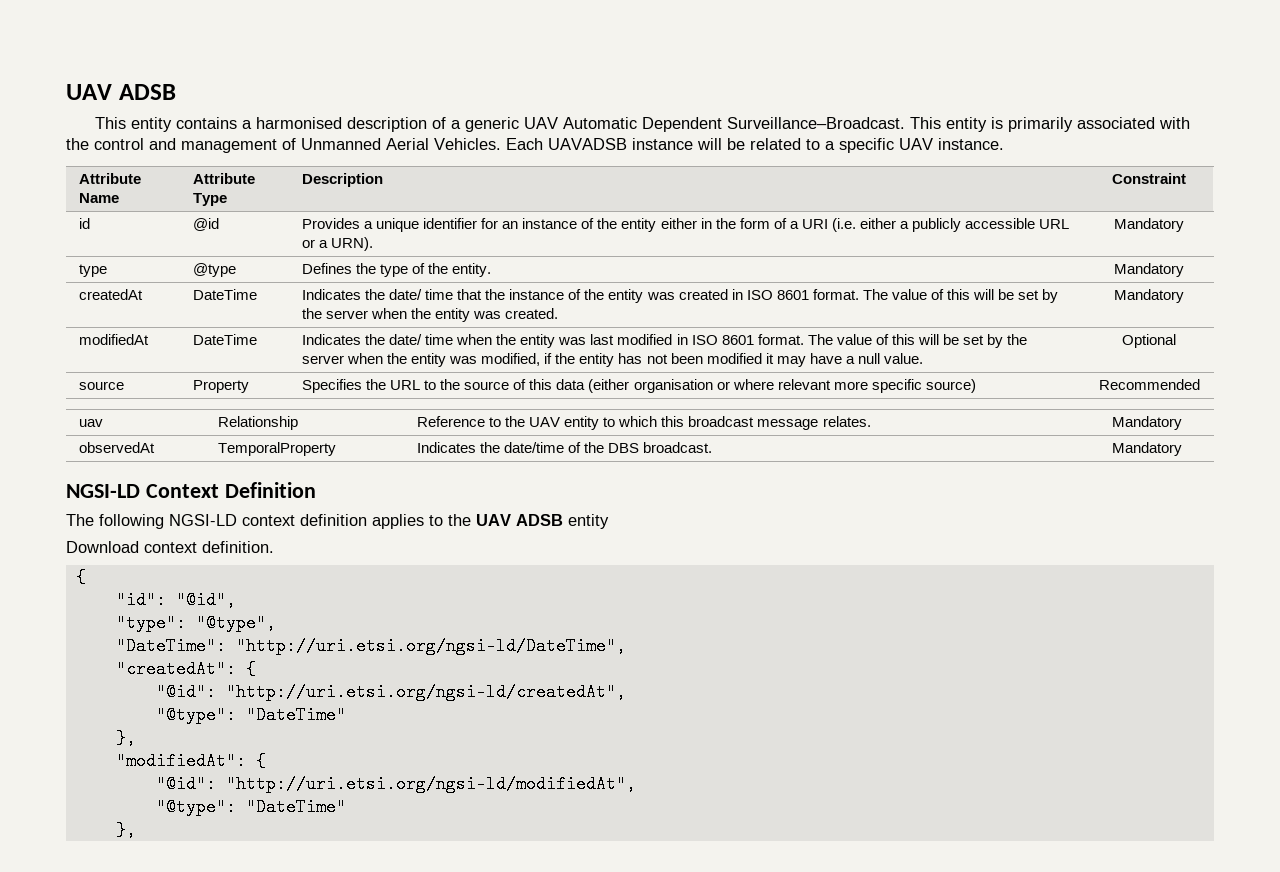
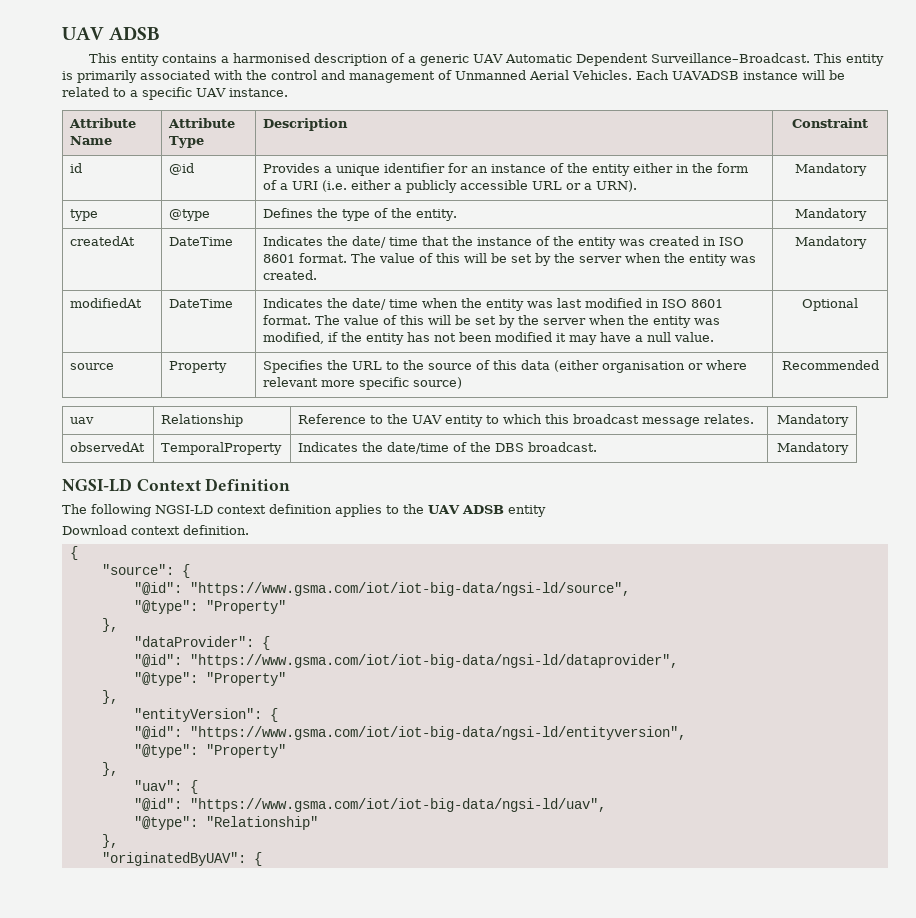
- "id": "@id",
- "type": "@type",
- "DateTime": "http://uri.etsi.org/ngsi-ld/DateTime",
- "createdAt": {
- "@id": "http://uri.etsi.org/ngsi-ld/createdAt",
- "@type": "DateTime"
+ "source": {
+ "@id": "https://www.gsma.com/iot/iot-big-data/ngsi-ld/source",
+ "@type": "Property"
  },
- "modifiedAt": {
- "@id": "http://uri.etsi.org/ngsi-ld/modifiedAt",
- "@type": "DateTime"
+ "dataProvider": {
+ "@id": "https://www.gsma.com/iot/iot-big-data/ngsi-ld/dataprovider",
+ "@type": "Property"
  },
+ "entityVersion": {
+ "@id": "https://www.gsma.com/iot/iot-big-data/ngsi-ld/entityversion",
+ "@type": "Property"
+ },
+ "uav": {
+ "@id": "https://www.gsma.com/iot/iot-big-data/ngsi-ld/uav",
+ "@type": "Relationship"
+ },
+ "originatedByUAV": {

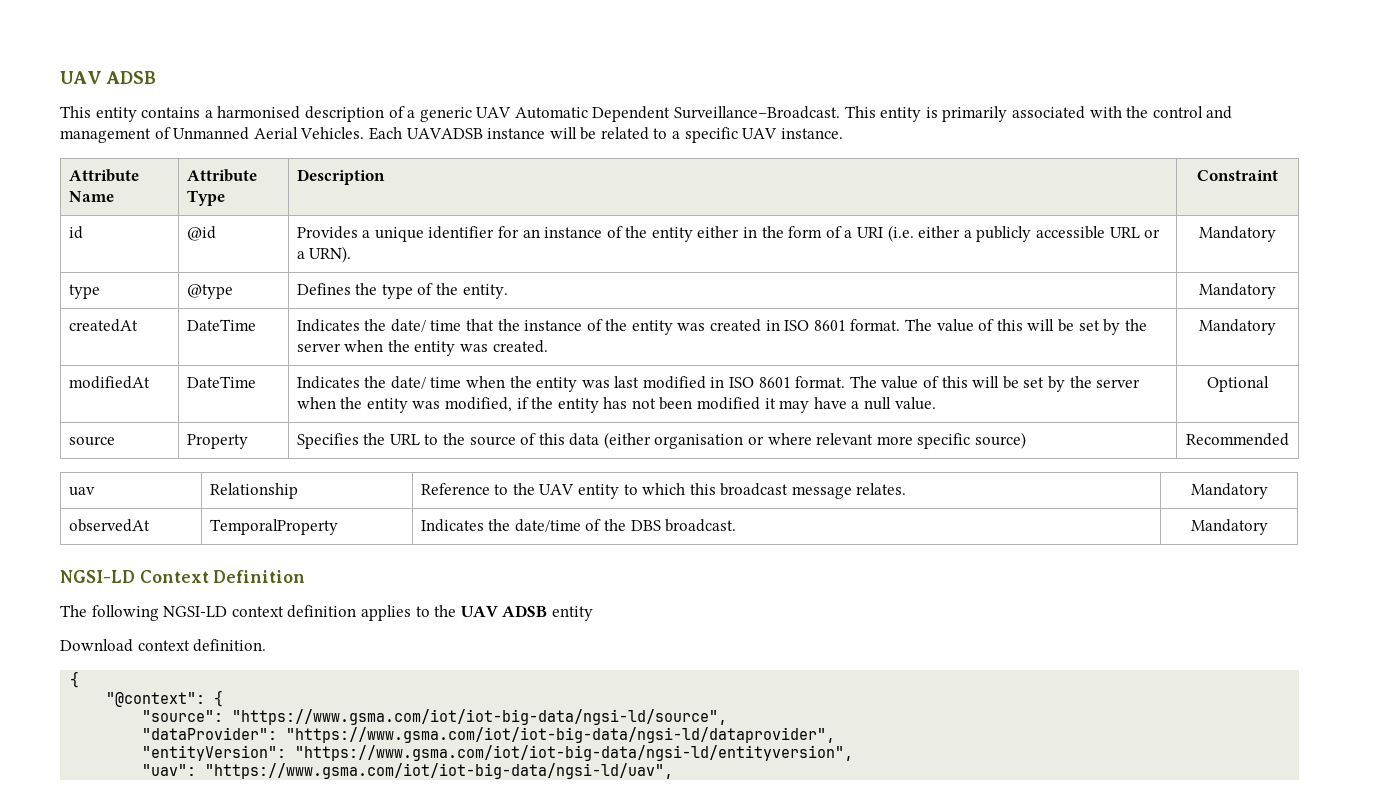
- "source": {
- "@id": "https://www.gsma.com/iot/iot-big-data/ngsi-ld/source",
- "@type": "Property"
- },
+ "@context": {
+ "source": "https://www.gsma.com/iot/iot-big-data/ngsi-ld/source",
- "dataProvider": {
- "@id": "https://www.gsma.com/iot/iot-big-data/ngsi-ld/dataprovider",
- "@type": "Property"
- },
+ "dataProvider": "https://www.gsma.com/iot/iot-big-data/ngsi-ld/dataprovider",
- "entityVersion": {
- "@id": "https://www.gsma.com/iot/iot-big-data/ngsi-ld/entityversion",
- "@type": "Property"
- },
+ "entityVersion": "https://www.gsma.com/iot/iot-big-data/ngsi-ld/entityversion",
- "uav": {
- "@id": "https://www.gsma.com/iot/iot-big-data/ngsi-ld/uav",
+ "uav": "https://www.gsma.com/iot/iot-big-data/ngsi-ld/uav",
- "@type": "Relationship"
- },
- "originatedByUAV": {

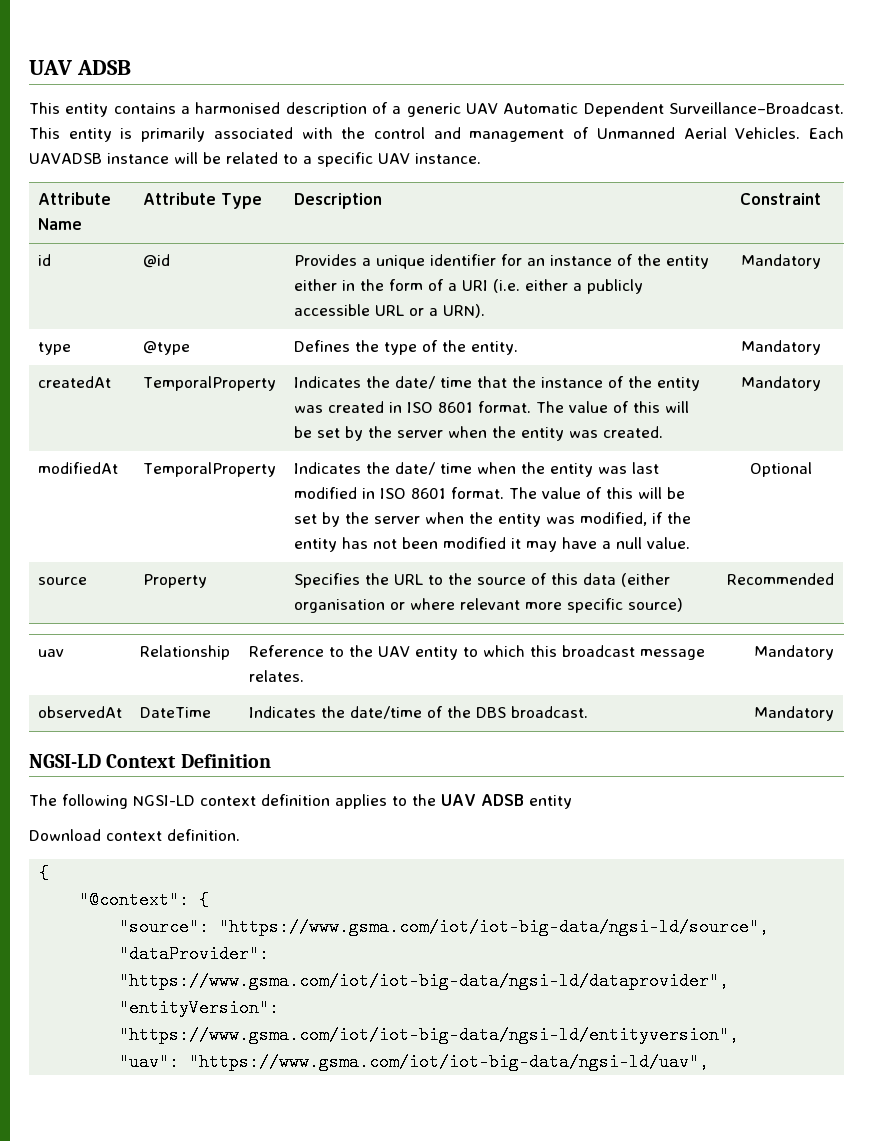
- createdAt | DateTime | Indicates the date/ time that the instance of the entity was created in ISO 8601 format. The value of this will be set by the server when the entity was created. | Mandatory
+ createdAt | TemporalProperty | Indicates the date/ time that the instance of the entity was created in ISO 8601 format. The value of this will be set by the server when the entity was created. | Mandatory
- modifiedAt | DateTime
+ modifiedAt | TemporalProperty
- observedAt | TemporalProperty | Indicates the date/time of the DBS broadcast. | Mandatory
+ observedAt | DateTime | Indicates the date/time of the DBS broadcast. | Mandatory

